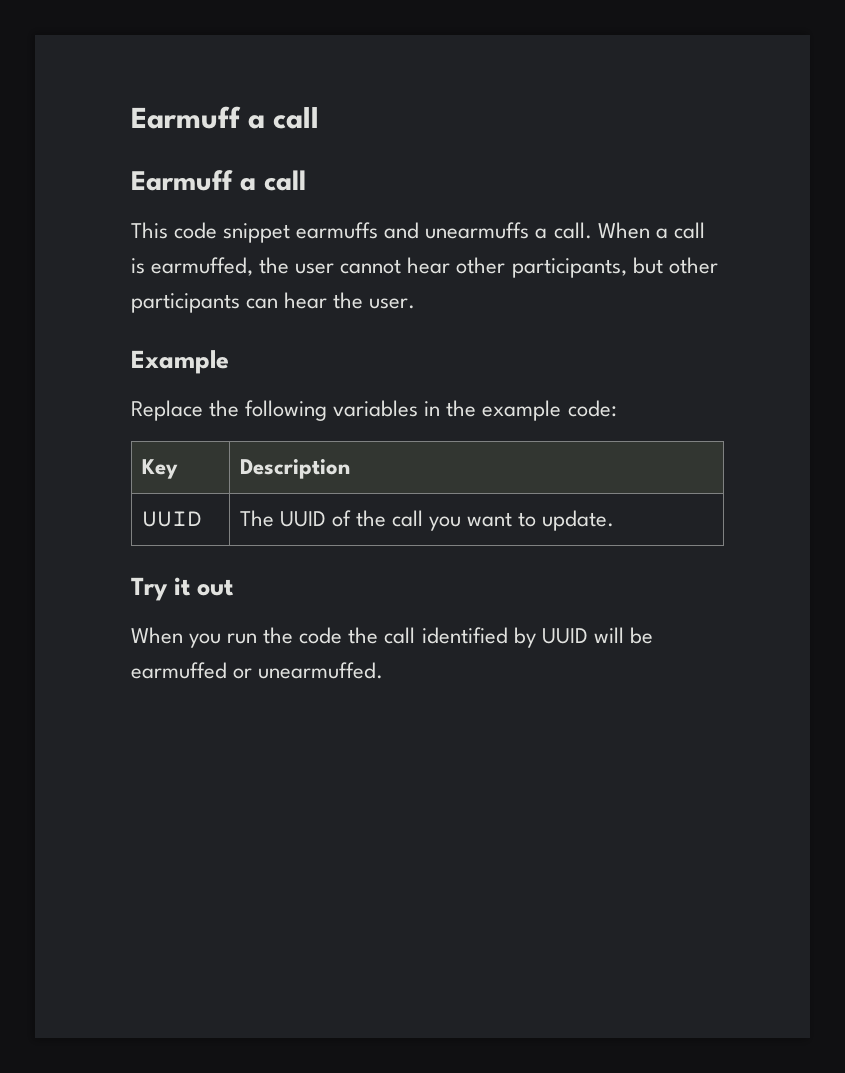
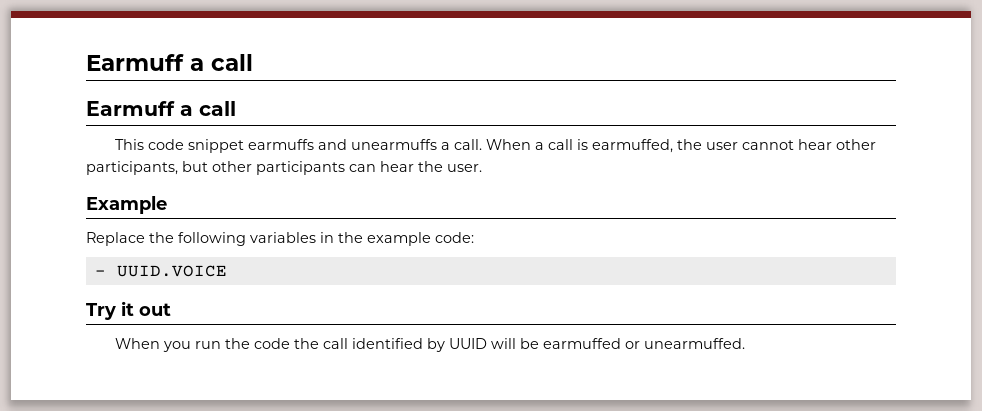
- Key | Description
- UUID | The UUID of the call you want to update.
+ - UUID.VOICE

